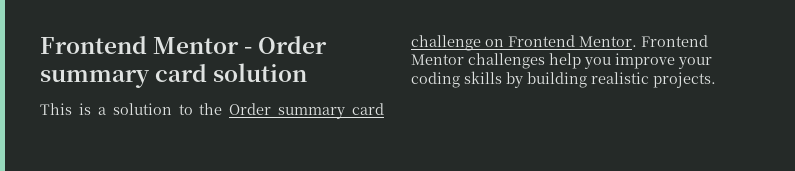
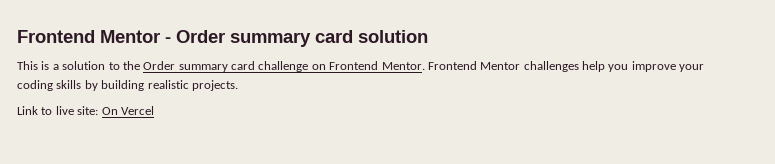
+ Link to live site: On Vercel

